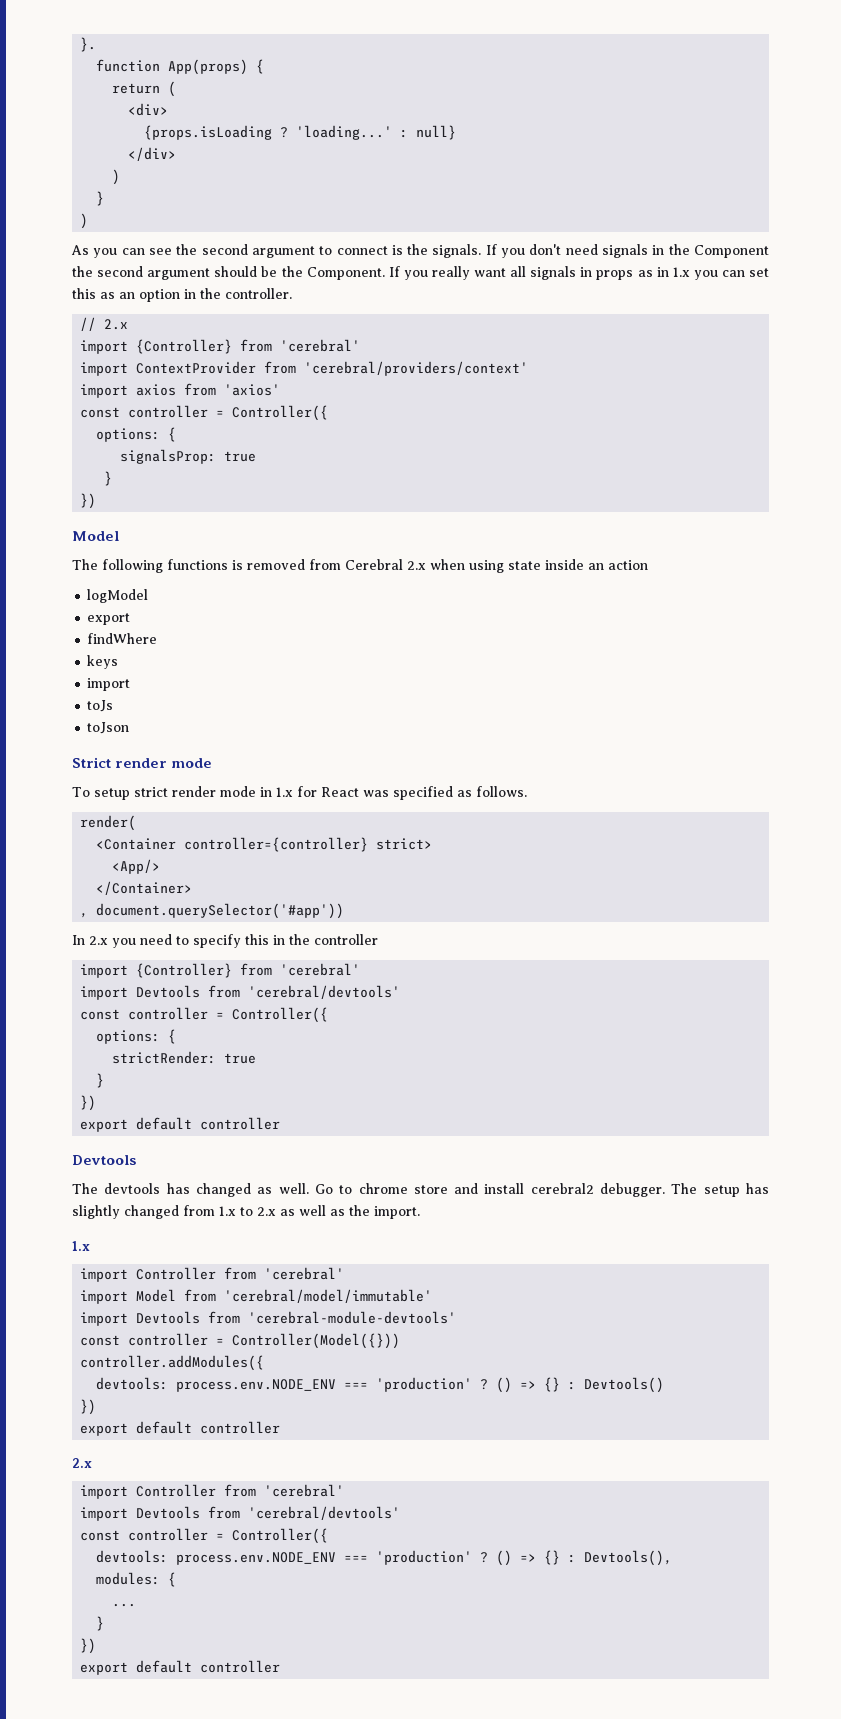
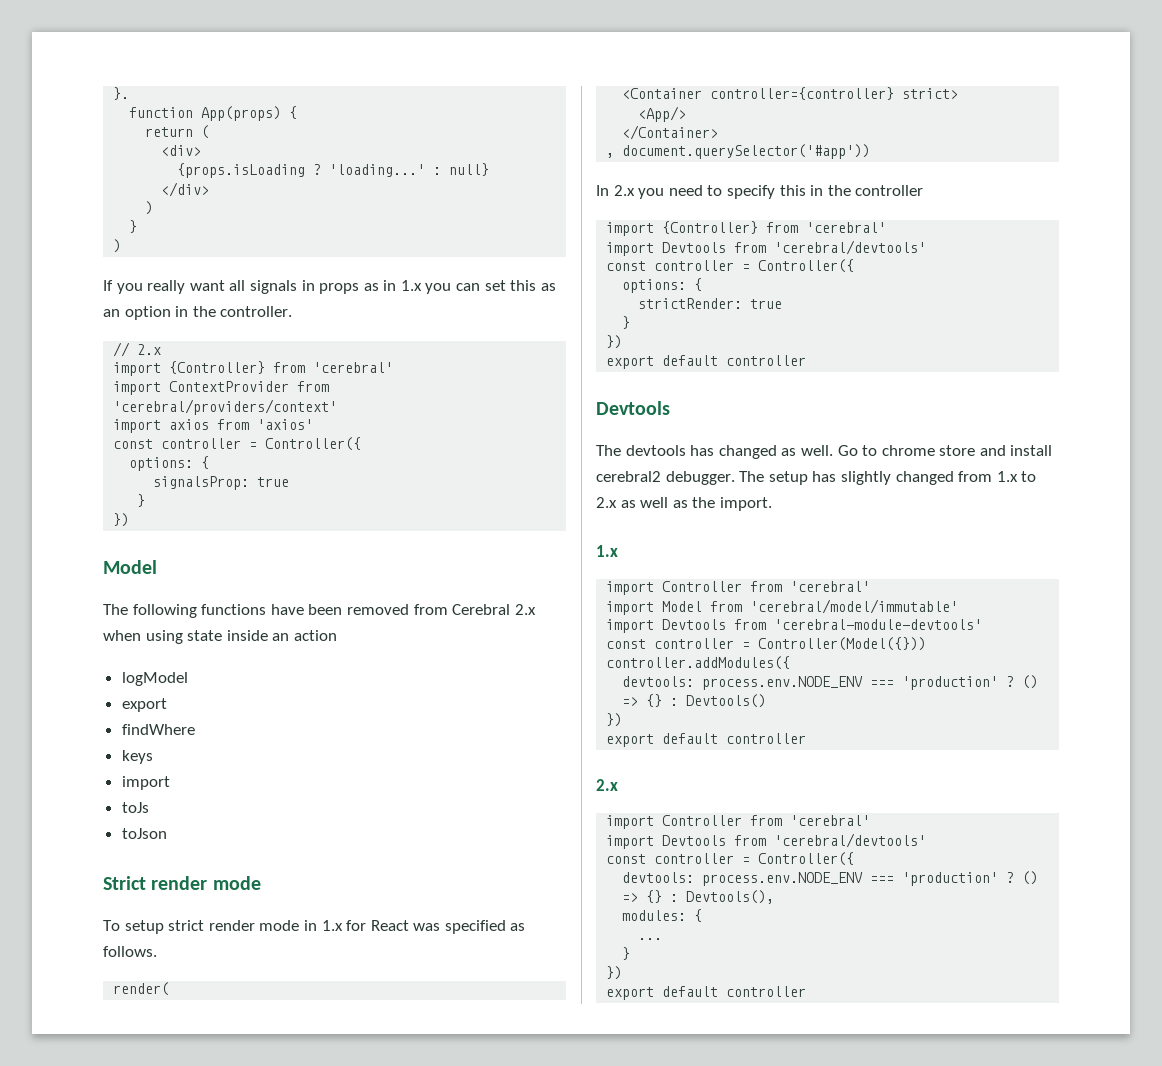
- As you can see the second argument to connect is the signals. If you don't need signals in the Component the second argument should be the Component.
- The following functions is removed from Cerebral 2.x when using state inside an action
+ The following functions have been removed from Cerebral 2.x when using state inside an action

